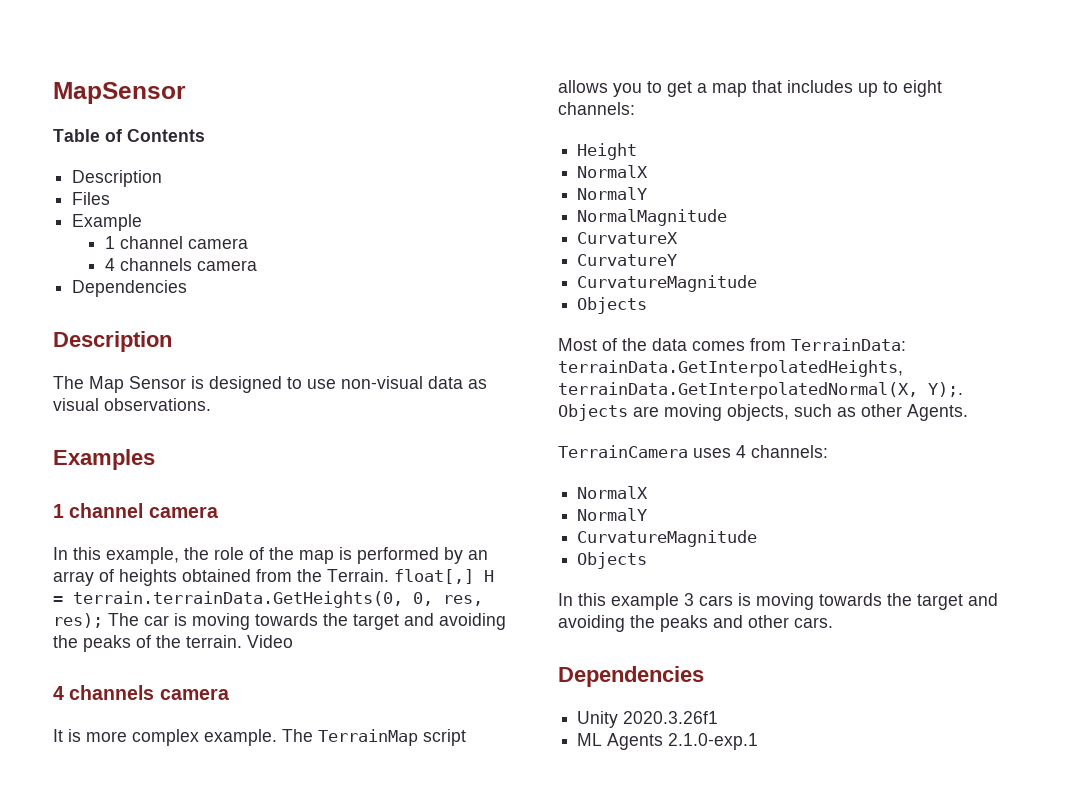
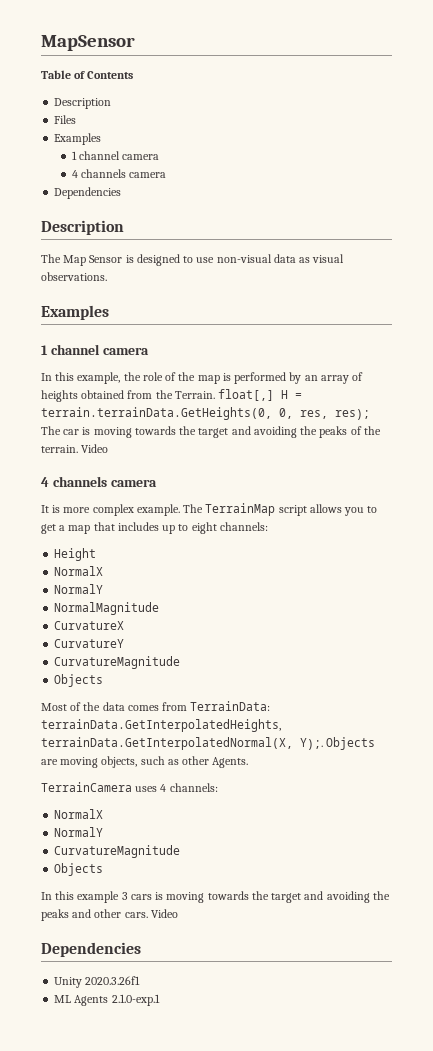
  Files
- Example
+ Examples
- In this example 3 cars is moving towards the target and avoiding the peaks and other cars.
+ In this example 3 cars is moving towards the target and avoiding the peaks and other cars. Video

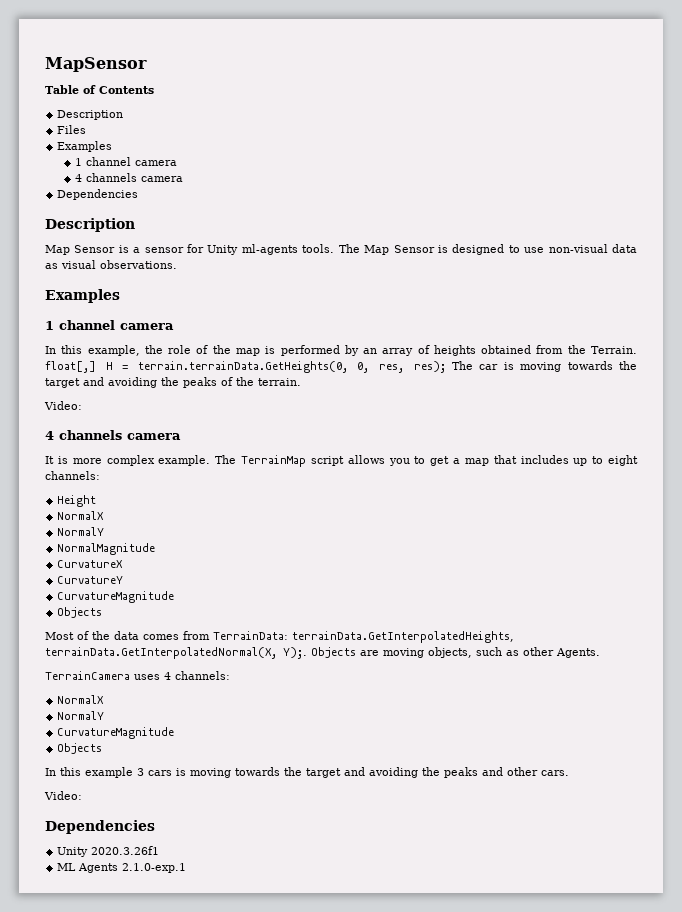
+ Map Sensor is a sensor for Unity ml-agents tools.
- In this example, the role of the map is performed by an array of heights obtained from the Terrain. float[,] H = terrain.terrainData.GetHeights(0, 0, res, res); The car is moving towards the target and avoiding the peaks of the terrain. Video
+ In this example, the role of the map is performed by an array of heights obtained from the Terrain. float[,] H = terrain.terrainData.GetHeights(0, 0, res, res); The car is moving towards the target and avoiding the peaks of the terrain.
+ Video:
- In this example 3 cars is moving towards the target and avoiding the peaks and other cars. Video
+ In this example 3 cars is moving towards the target and avoiding the peaks and other cars.
+ Video:

